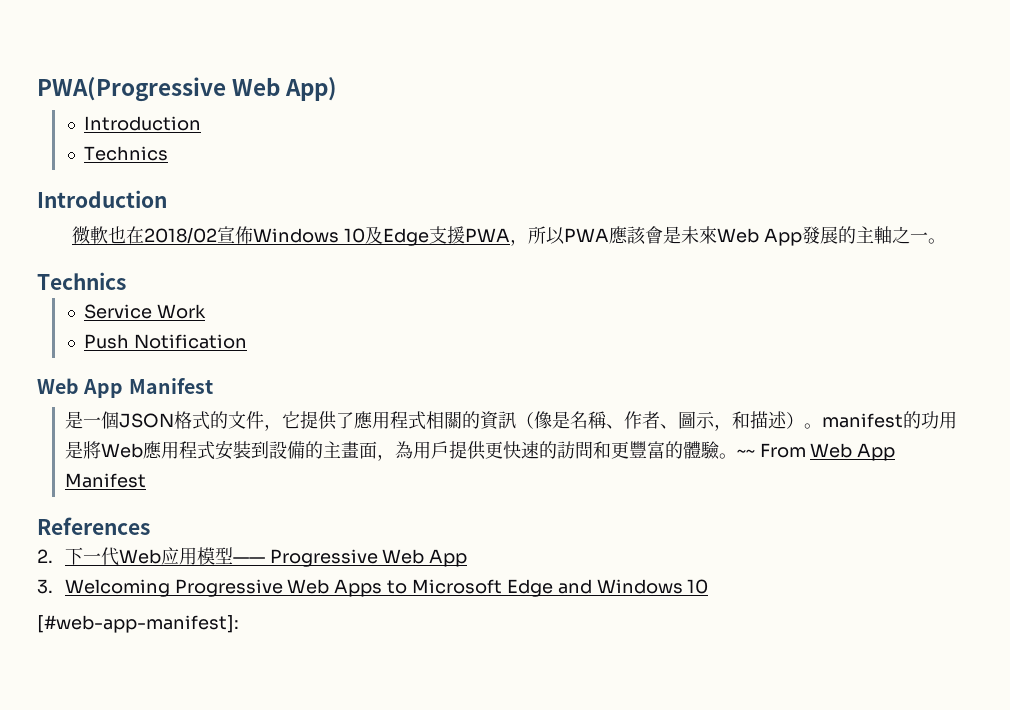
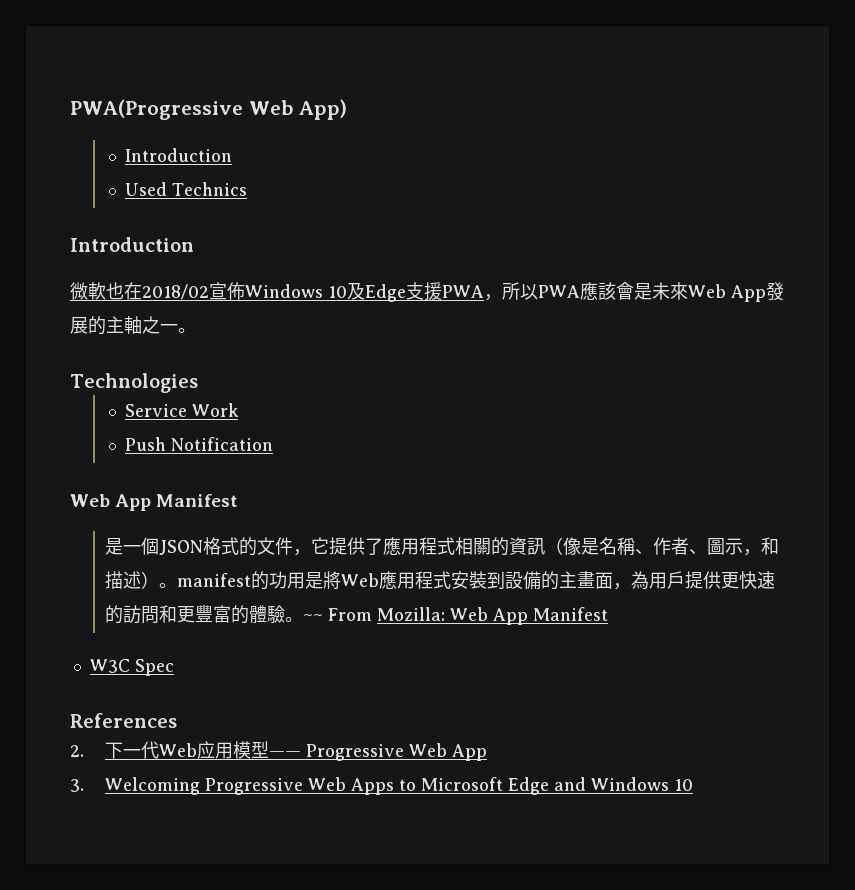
  PWA(Progressive Web App)
  Introduction
- Technics
+ Used Technics
  微軟也在2018/02宣佈Windows 10及Edge支援PWA，所以PWA應該會是未來Web App發展的主軸之一。
- Technics
+ Technologies
- ~~ From Web App Manifest
+ ~~ From Mozilla: Web App Manifest
+ W3C Spec
- [#web-app-manifest]:

